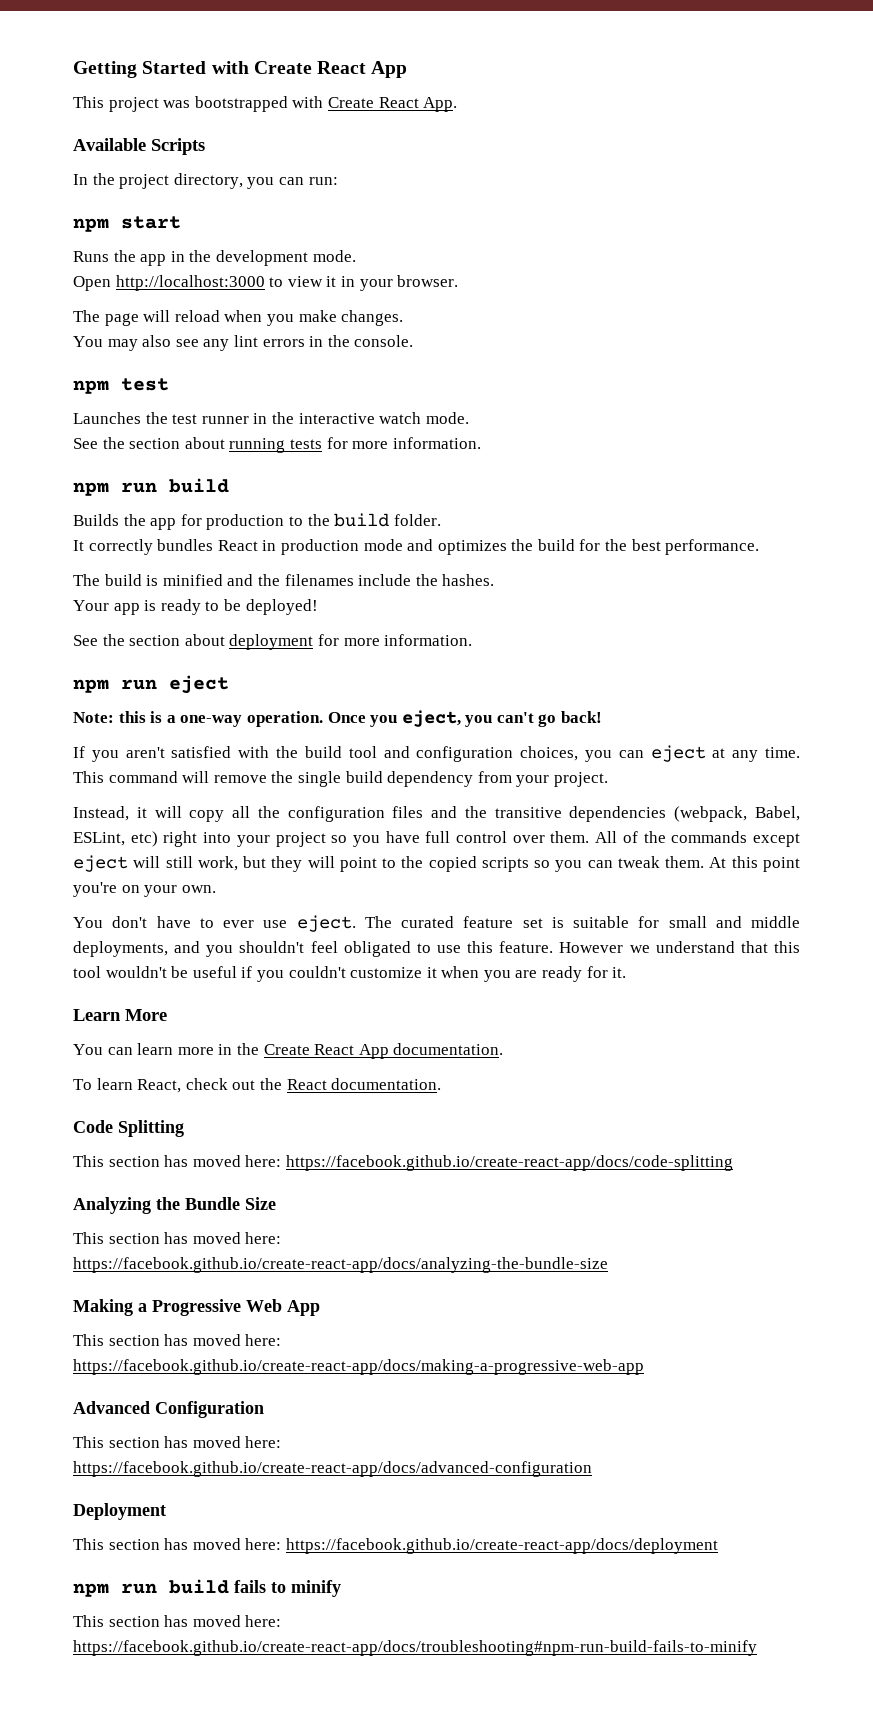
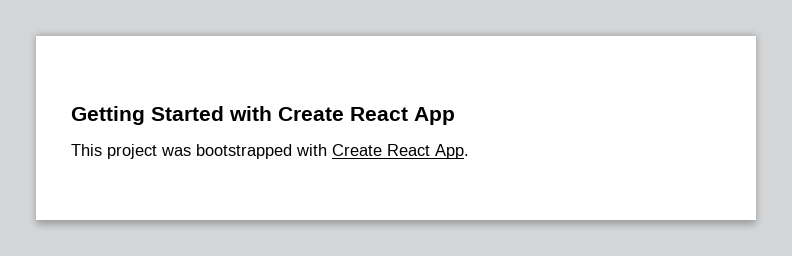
- Available Scripts
- In the project directory, you can run:
- npm start
- Runs the app in the development mode.
- Open http://localhost:3000 to view it in your browser.
- The page will reload when you make changes.
- You may also see any lint errors in the console.
- npm test
- Launches the test runner in the interactive watch mode.
- See the section about running tests for more information.
- npm run build
- Builds the app for production to the build folder.
- It correctly bundles React in production mode and optimizes the build for the best performance.
- The build is minified and the filenames include the hashes.
- Your app is ready to be deployed!
- See the section about deployment for more information.
- npm run eject
- Note: this is a one-way operation. Once you eject, you can't go back!
- If you aren't satisfied with the build tool and configuration choices, you can eject at any time. This command will remove the single build dependency from your project.
- Instead, it will copy all the configuration files and the transitive dependencies (webpack, Babel, ESLint, etc) right into your project so you have full control over them. All of the commands except eject will still work, but they will point to the copied scripts so you can tweak them. At this point you're on your own.
- You don't have to ever use eject. The curated feature set is suitable for small and middle deployments, and you shouldn't feel obligated to use this feature. However we understand that this tool wouldn't be useful if you couldn't customize it when you are ready for it.
- Learn More
- You can learn more in the Create React App documentation.
- To learn React, check out the React documentation.
- Code Splitting
- This section has moved here: https://facebook.github.io/create-react-app/docs/code-splitting
- Analyzing the Bundle Size
- This section has moved here: https://facebook.github.io/create-react-app/docs/analyzing-the-bundle-size
- Making a Progressive Web App
- This section has moved here: https://facebook.github.io/create-react-app/docs/making-a-progressive-web-app
- Advanced Configuration
- This section has moved here: https://facebook.github.io/create-react-app/docs/advanced-configuration
- Deployment
- This section has moved here: https://facebook.github.io/create-react-app/docs/deployment
- npm run build fails to minify
- This section has moved here: https://facebook.github.io/create-react-app/docs/troubleshooting#npm-run-build-fails-to-minify

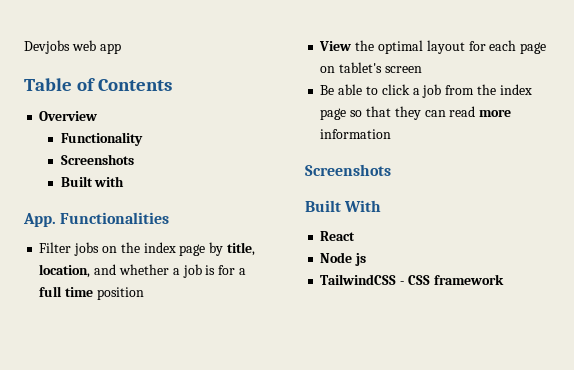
- Getting Started with Create React App
- This project was bootstrapped with Create React App.
+ Devjobs web app
+ Table of Contents
+ Overview
+ Functionality
+ Screenshots
+ Built with
+ App. Functionalities
+ Filter jobs on the index page by title, location, and whether a job is for a full time position
+ View the optimal layout for each page on tablet's screen
+ Be able to click a job from the index page so that they can read more information
+ Screenshots
+ Built With
+ React
+ Node js
+ TailwindCSS - CSS framework

